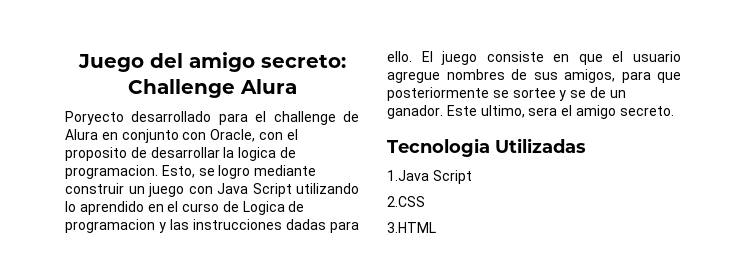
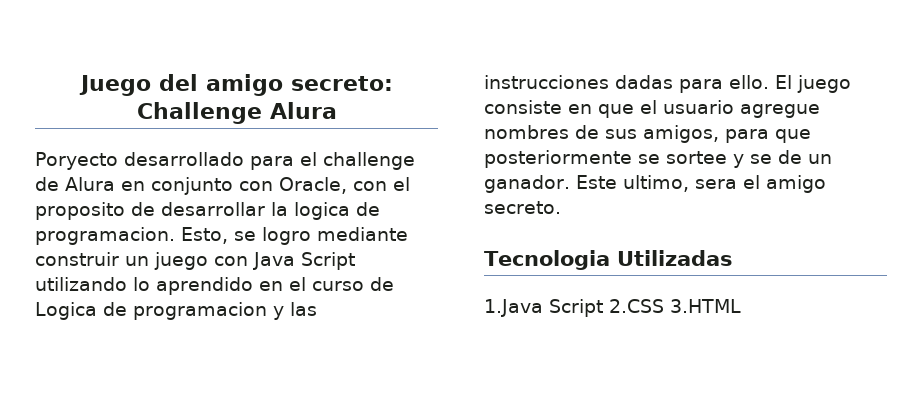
- 1.Java Script
- 2.CSS
- 3.HTML
+ 1.Java Script 2.CSS 3.HTML

